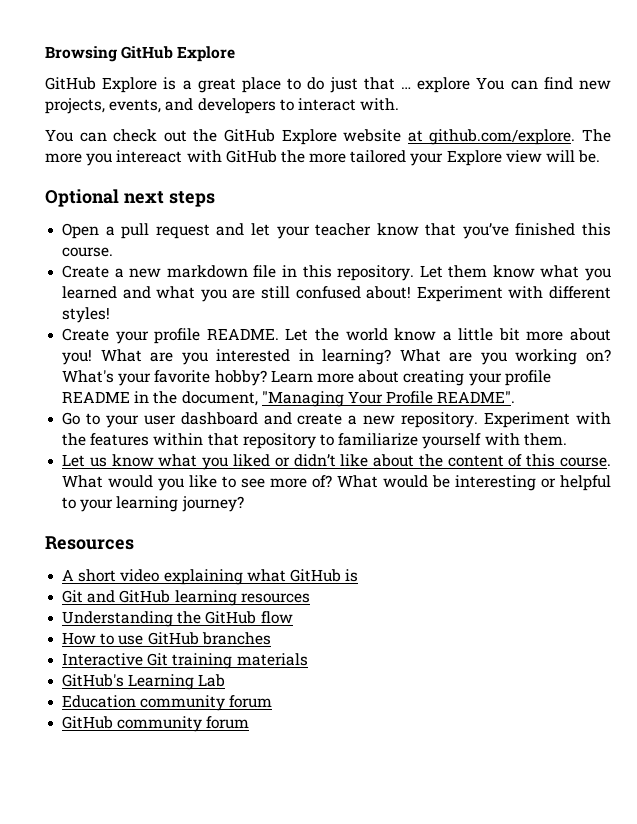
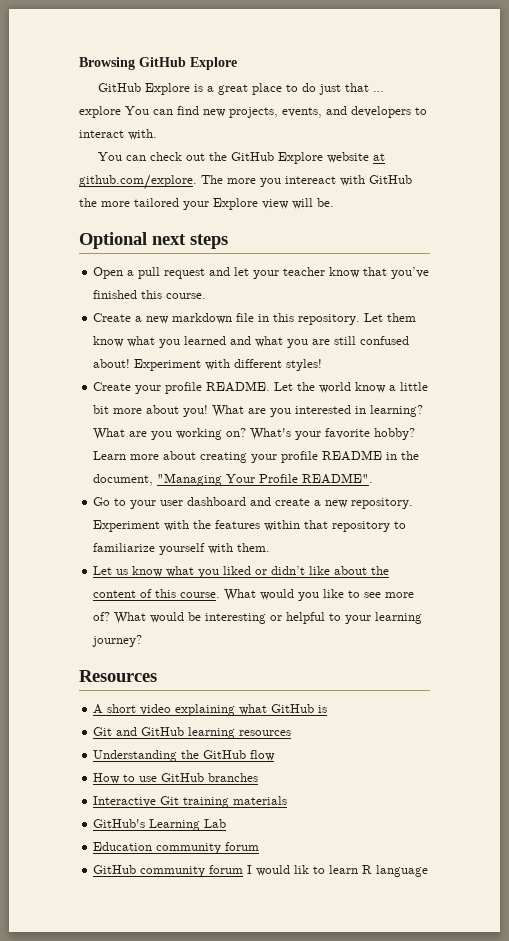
- GitHub community forum
+ GitHub community forum I would lik to learn R language

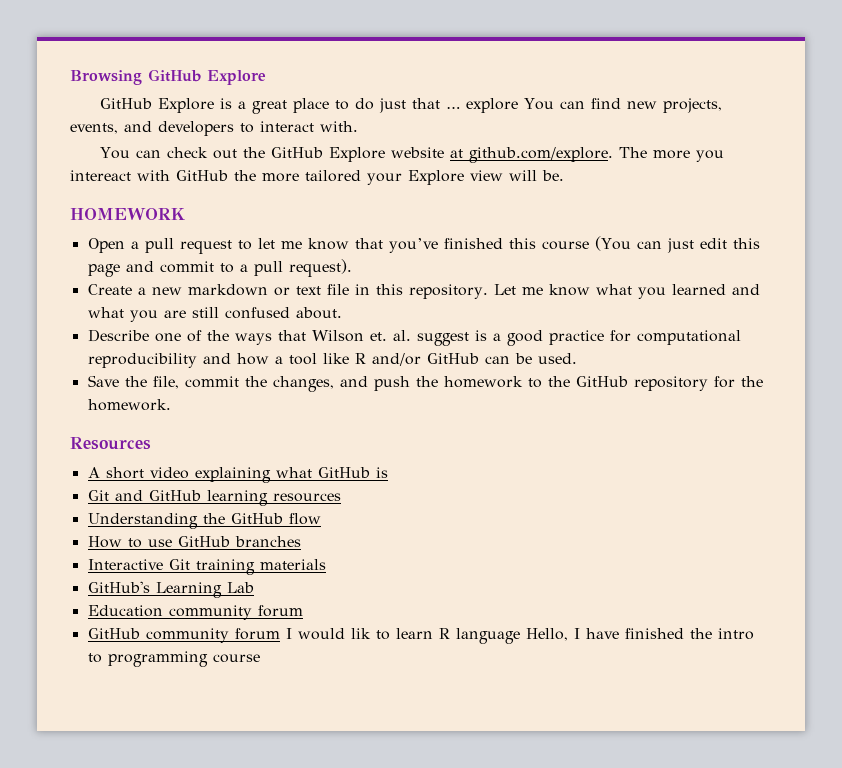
- Optional next steps
+ HOMEWORK
- Open a pull request and let your teacher know that you’ve finished this course.
+ Open a pull request to let me know that you’ve finished this course (You can just edit this page and commit to a pull request).
- Create a new markdown file in this repository.
+ Create a new markdown or text file in this repository.
- Let them know what you learned and what you are still confused about! Experiment with different styles!
- Create your profile README. Let the world know a little bit more about you! What are you interested in learning? What are you working on? What's your favorite hobby? Learn more about creating your profile README in the document, "Managing Your Profile README".
- Go to your user dashboard and create a new repository. Experiment with the features within that repository to familiarize yourself with them.
- Let us know what you liked or didn’t like about the content of this course. What would you like to see more of? What would be interesting or helpful to your learning journey?
+ Let me know what you learned and what you are still confused about.
+ Describe one of the ways that Wilson et. al. suggest is a good practice for computational reproducibility and how a tool like R and/or GitHub can be used.
+ Save the file, commit the changes, and push the homework to the GitHub repository for the homework.
- GitHub community forum I would lik to learn R language
+ GitHub community forum I would lik to learn R language Hello, I have finished the intro to programming course

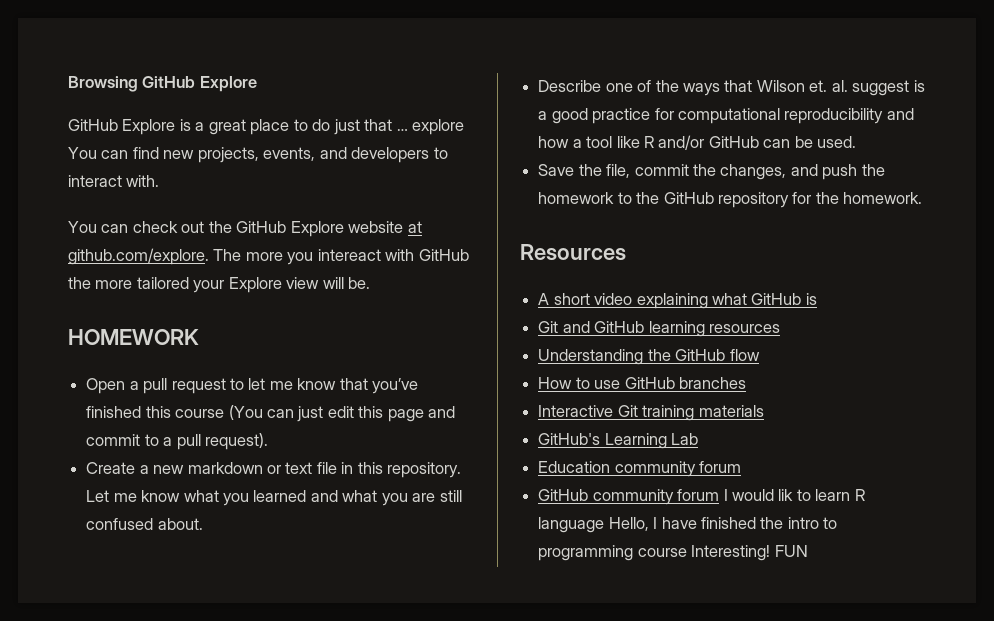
- GitHub community forum I would lik to learn R language Hello, I have finished the intro to programming course
+ GitHub community forum I would lik to learn R language Hello, I have finished the intro to programming course Interesting! FUN

